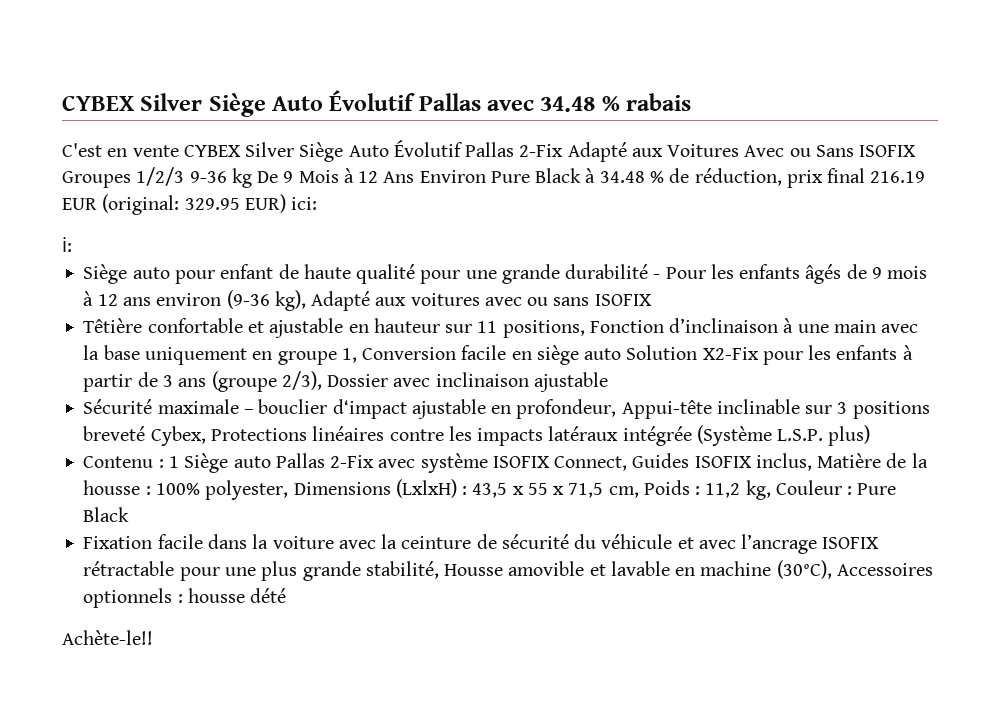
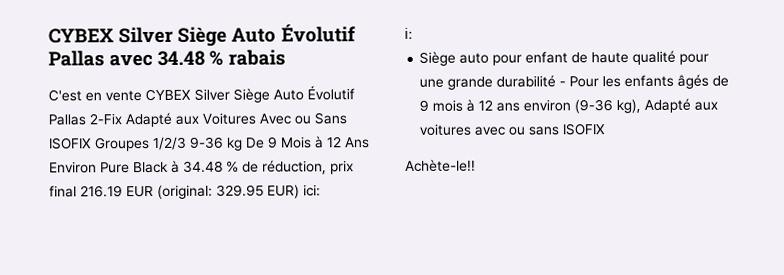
- Têtière confortable et ajustable en hauteur sur 11 positions, Fonction d’inclinaison à une main avec la base uniquement en groupe 1, Conversion facile en siège auto Solution X2-Fix pour les enfants à partir de 3 ans (groupe 2/3), Dossier avec inclinaison ajustable
- Sécurité maximale – bouclier d‘impact ajustable en profondeur, Appui-tête inclinable sur 3 positions breveté Cybex, Protections linéaires contre les impacts latéraux intégrée (Système L.S.P. plus)
- Contenu : 1 Siège auto Pallas 2-Fix avec système ISOFIX Connect, Guides ISOFIX inclus, Matière de la housse : 100% polyester, Dimensions (LxlxH) : 43,5 x 55 x 71,5 cm, Poids : 11,2 kg, Couleur : Pure Black
- Fixation facile dans la voiture avec la ceinture de sécurité du véhicule et avec l’ancrage ISOFIX rétractable pour une plus grande stabilité, Housse amovible et lavable en machine (30°C), Accessoires optionnels : housse dété

